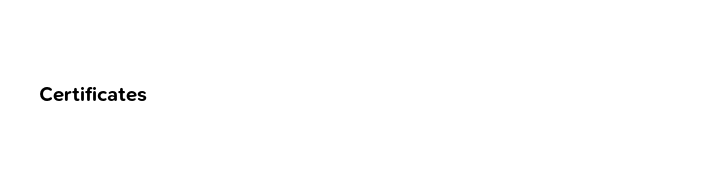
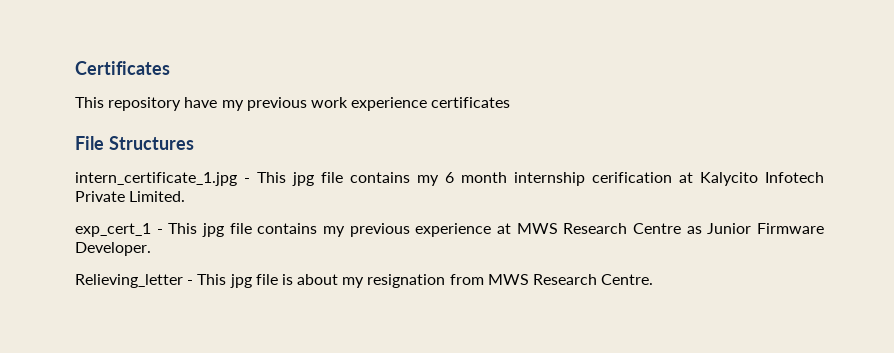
+ This repository have my previous work experience certificates
+ File Structures
+ intern_certificate_1.jpg - This jpg file contains my 6 month internship cerification at Kalycito Infotech Private Limited.
+ exp_cert_1 - This jpg file contains my previous experience at MWS Research Centre as Junior Firmware Developer.
+ Relieving_letter - This jpg file is about my resignation from MWS Research Centre.

